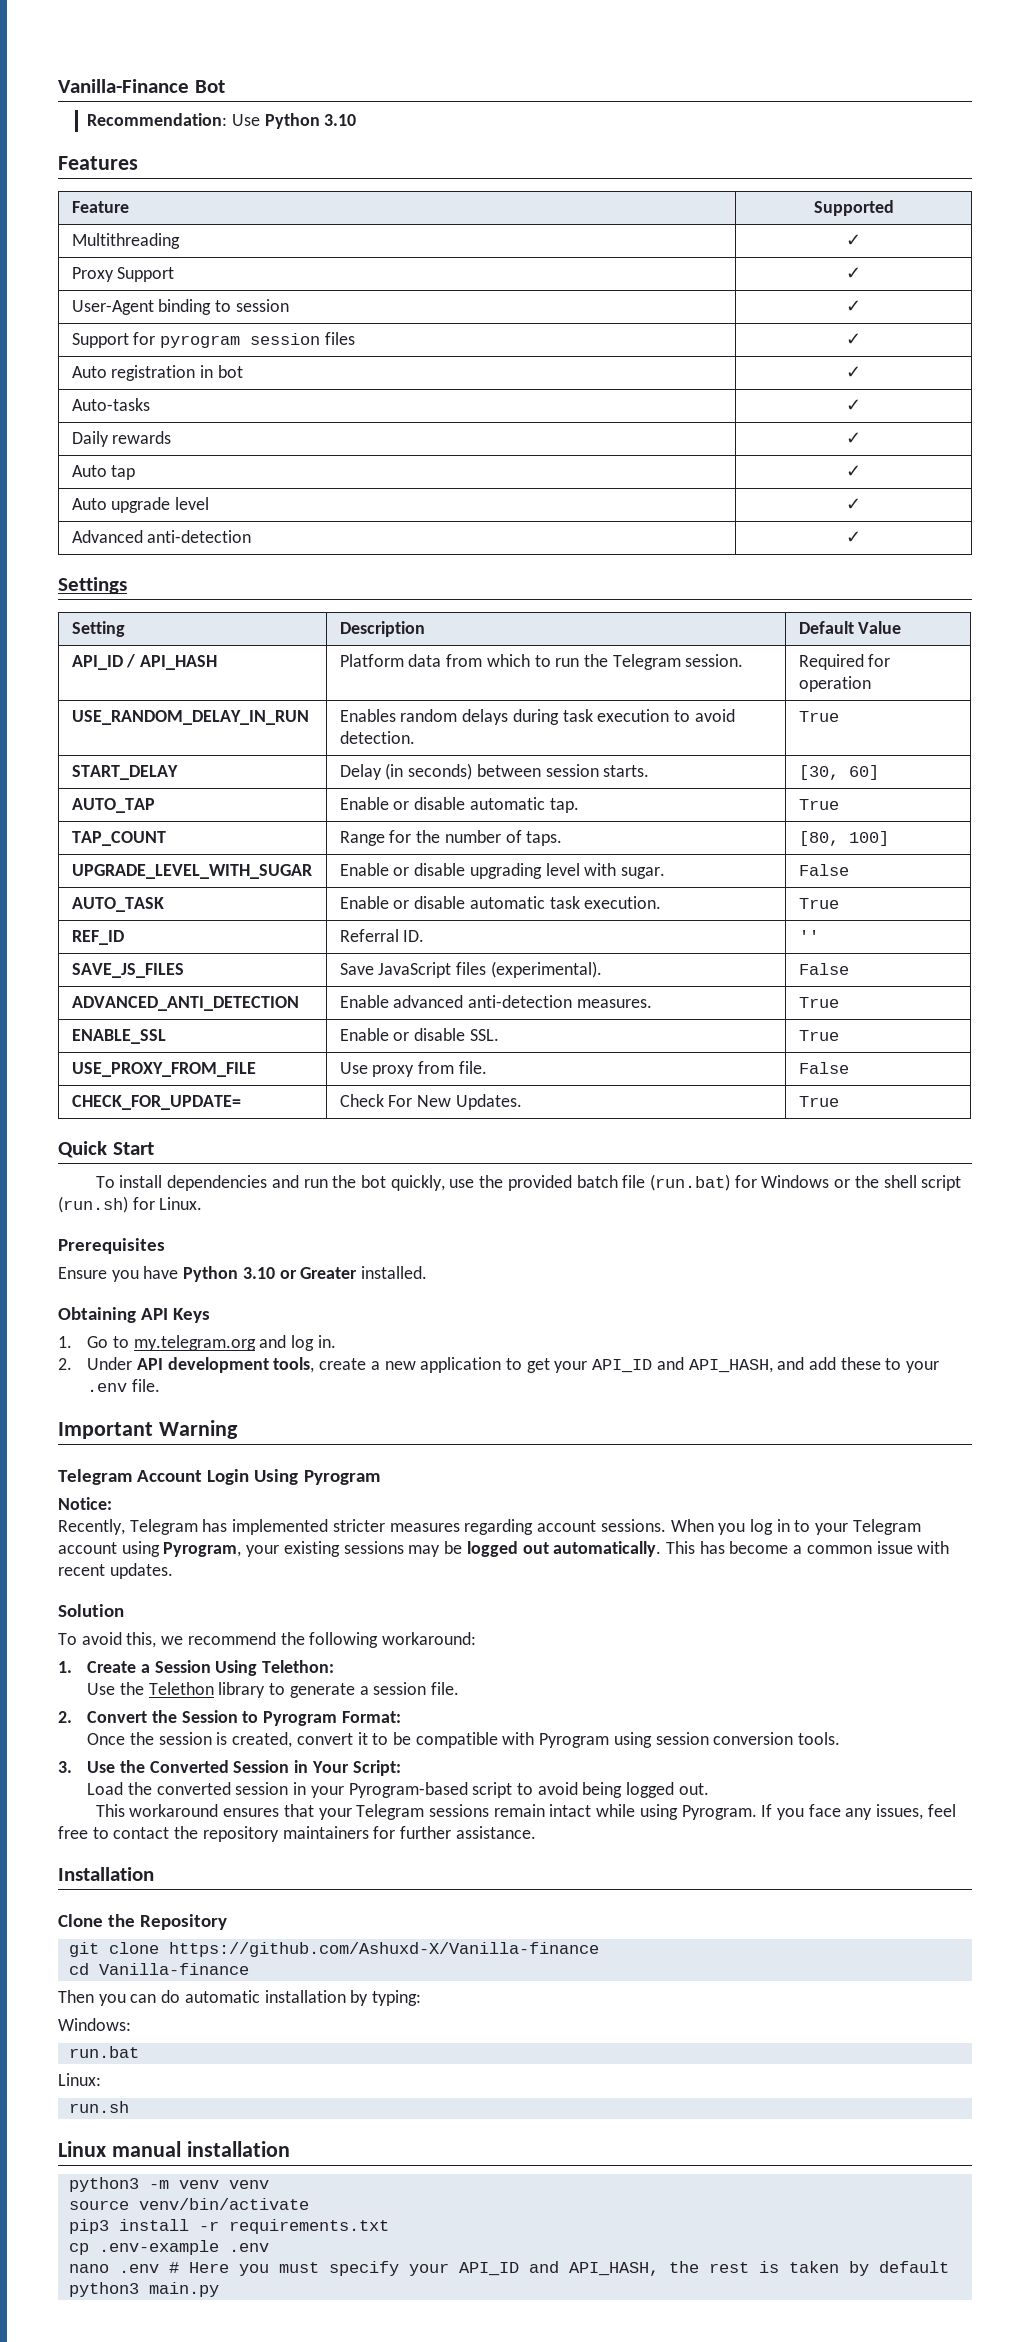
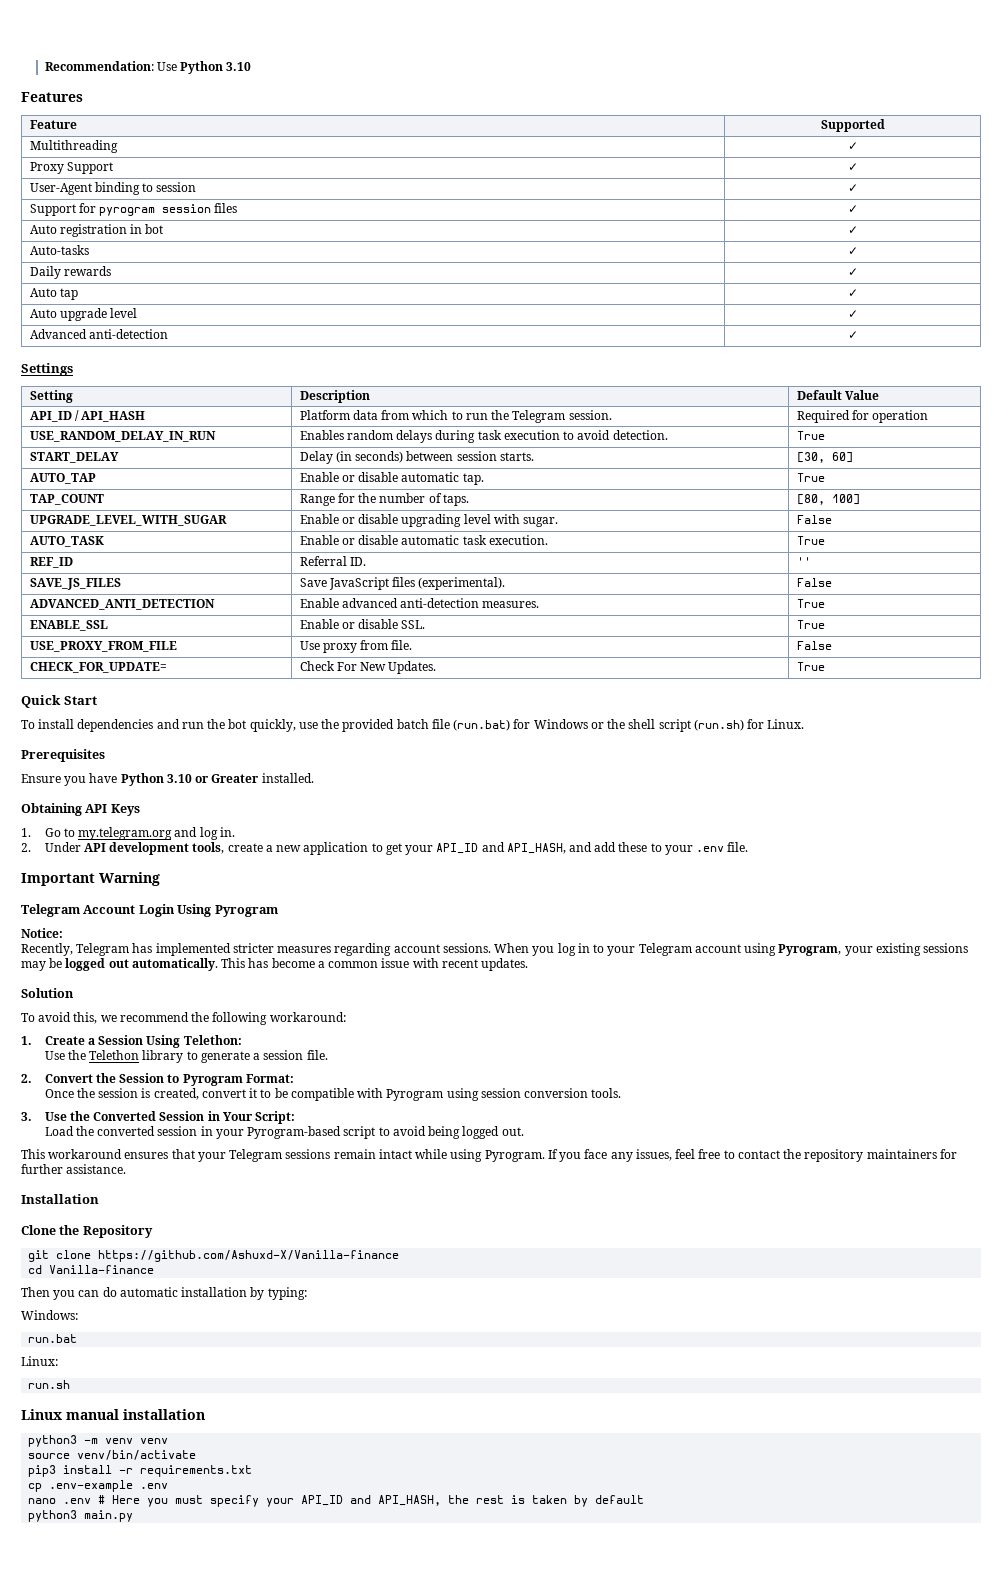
- Vanilla-Finance Bot

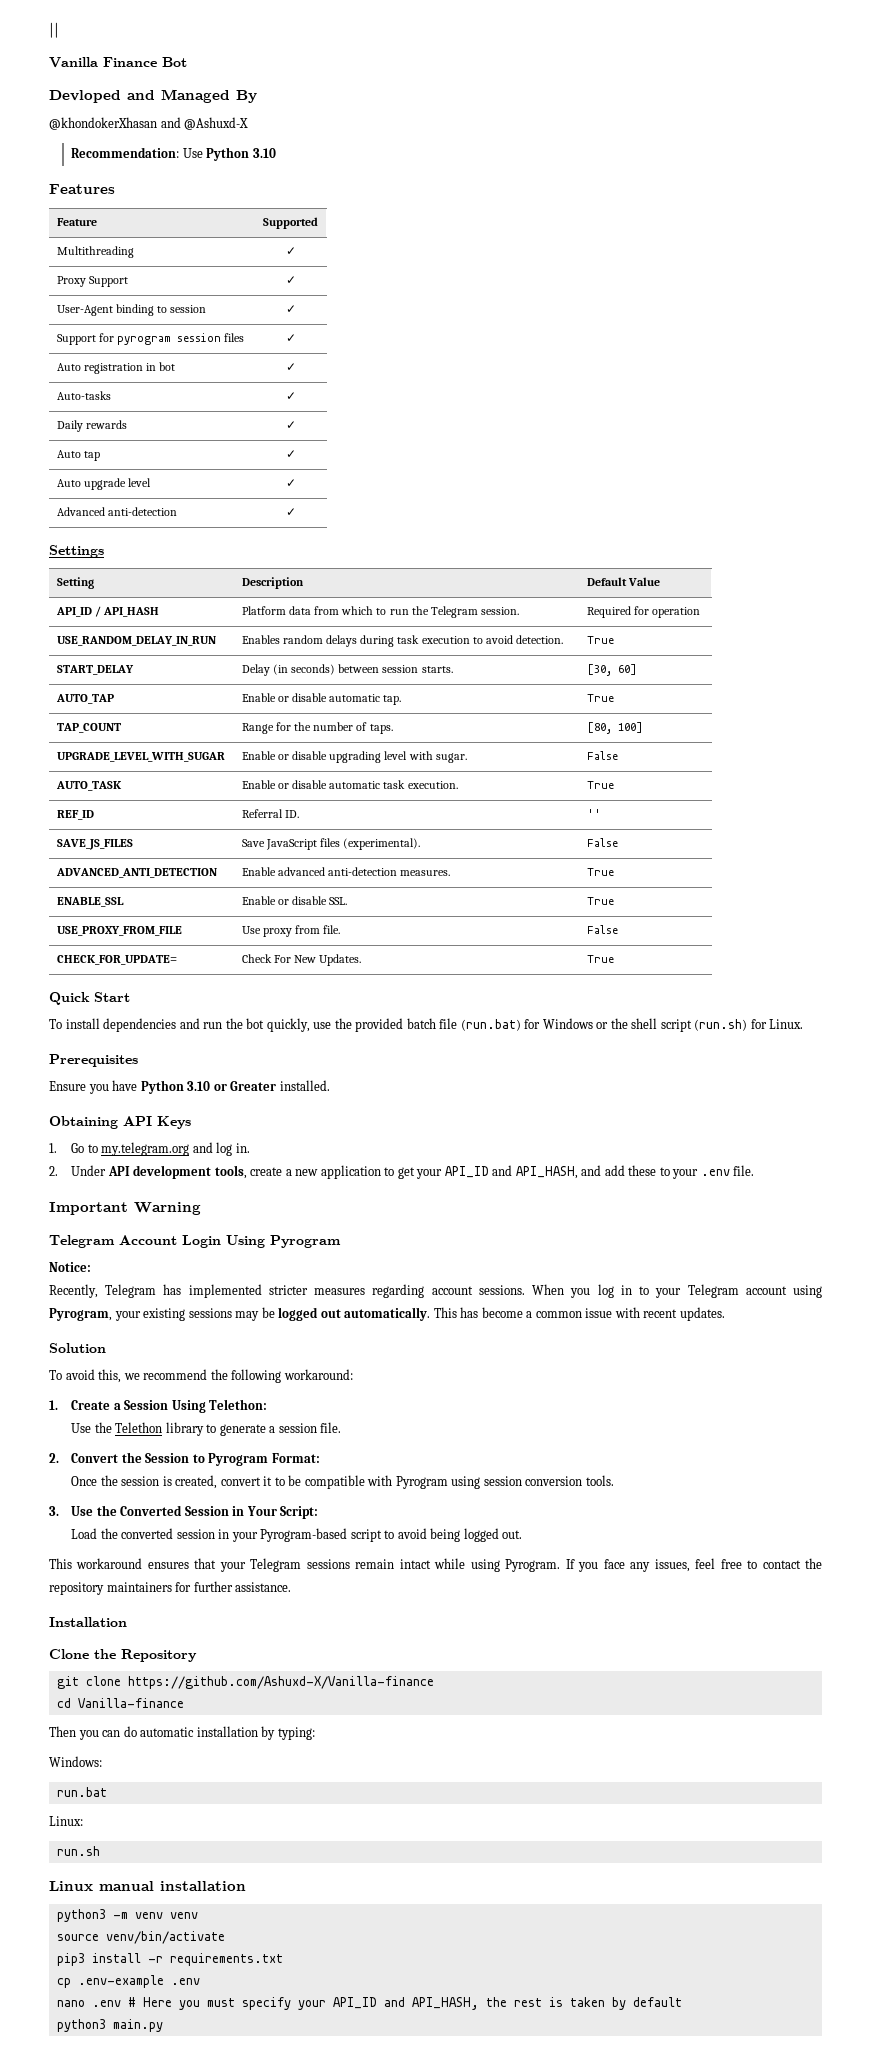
+ ||
+ Vanilla Finance Bot
+ Devloped and Managed By
+ @khondokerXhasan and @Ashuxd-X

